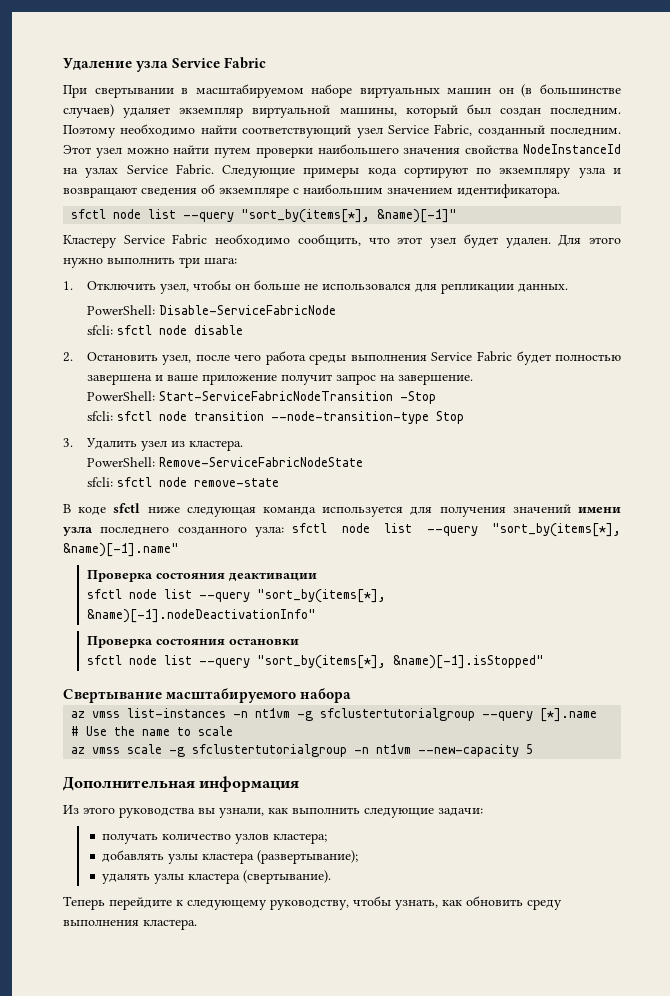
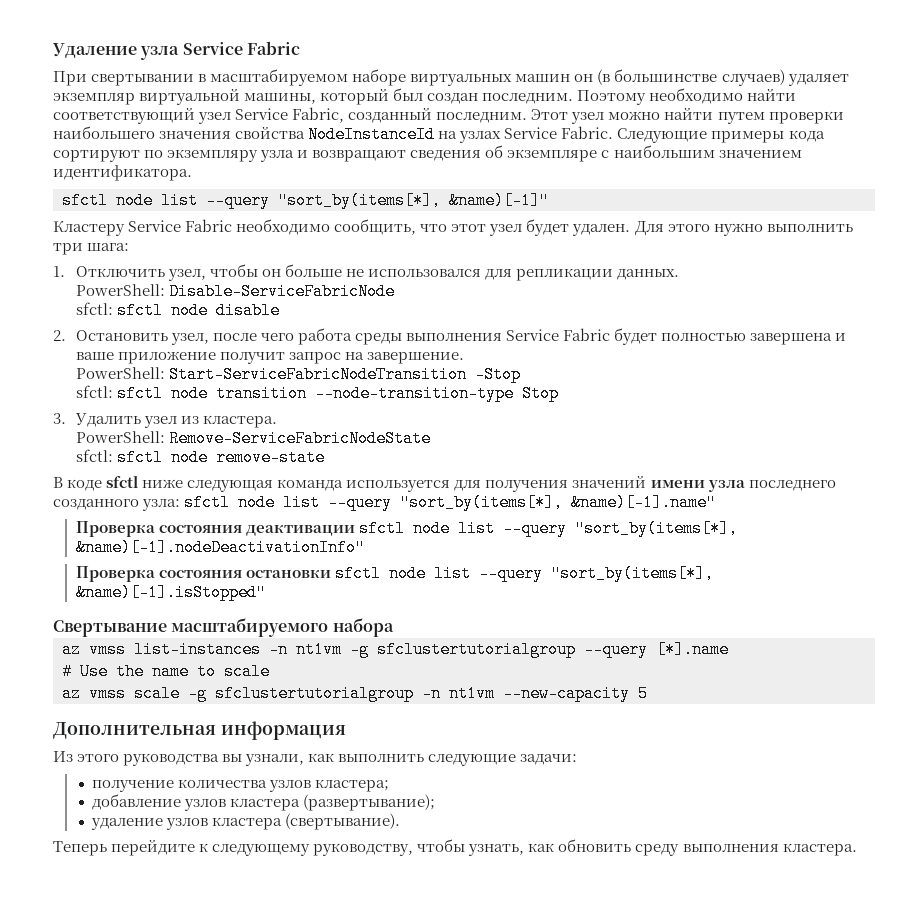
- sfcli: sfctl node disable
+ sfctl: sfctl node disable
- sfcli: sfctl node transition --node-transition-type Stop
+ sfctl: sfctl node transition --node-transition-type Stop
- sfcli: sfctl node remove-state
+ sfctl: sfctl node remove-state
- Проверка состояния деактивации
- sfctl node list --query "sort_by(items[*], &name)[-1].nodeDeactivationInfo"
+ Проверка состояния деактивации sfctl node list --query "sort_by(items[*], &name)[-1].nodeDeactivationInfo"
- Проверка состояния остановки
- sfctl node list --query "sort_by(items[*], &name)[-1].isStopped"
+ Проверка состояния остановки sfctl node list --query "sort_by(items[*], &name)[-1].isStopped"
- получать количество узлов кластера;
+ получение количества узлов кластера;
- добавлять узлы кластера (развертывание);
+ добавление узлов кластера (развертывание);
- удалять узлы кластера (свертывание).
+ удаление узлов кластера (свертывание).

